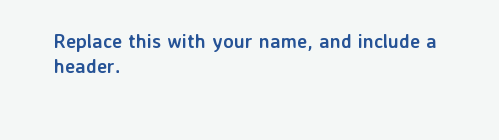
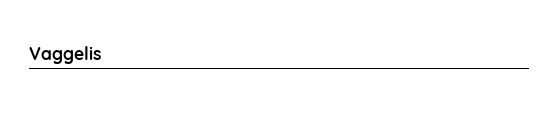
- Replace this with your name, and include a header.
+ Vaggelis

